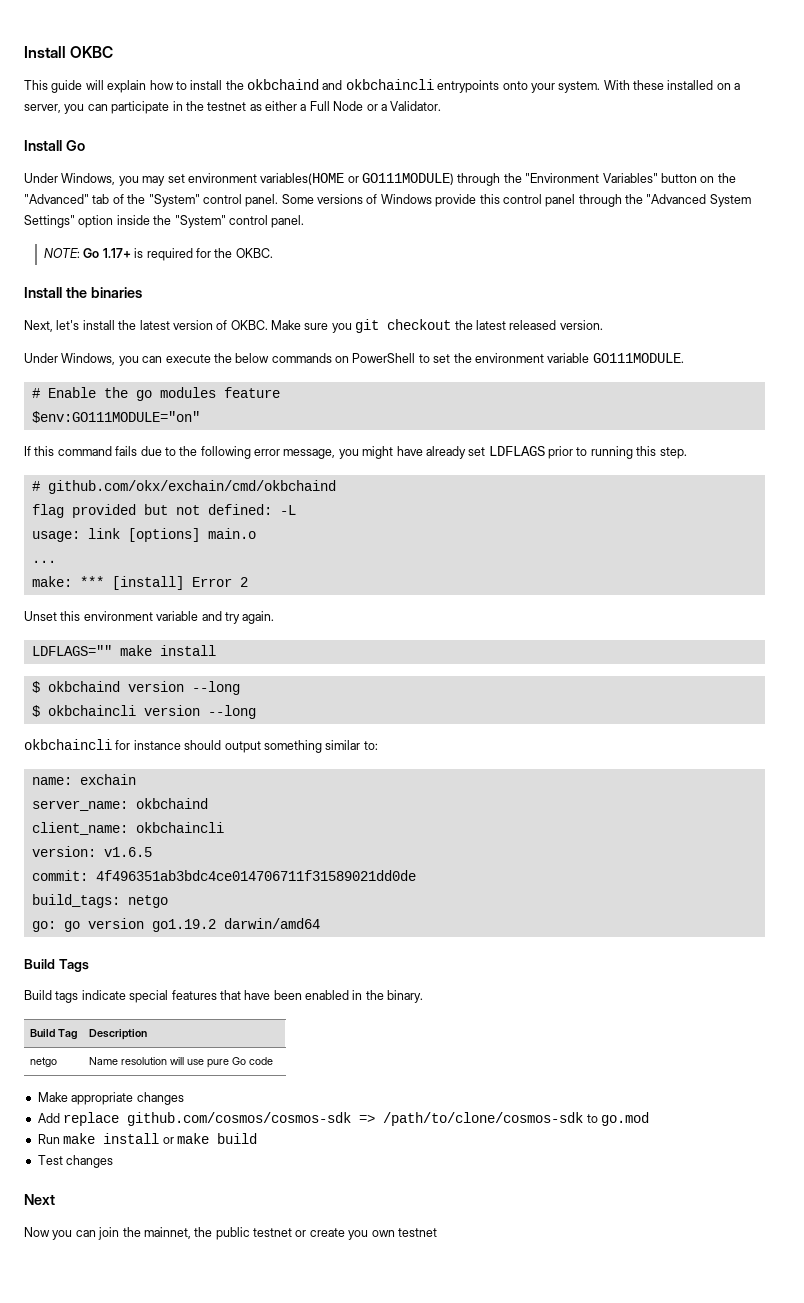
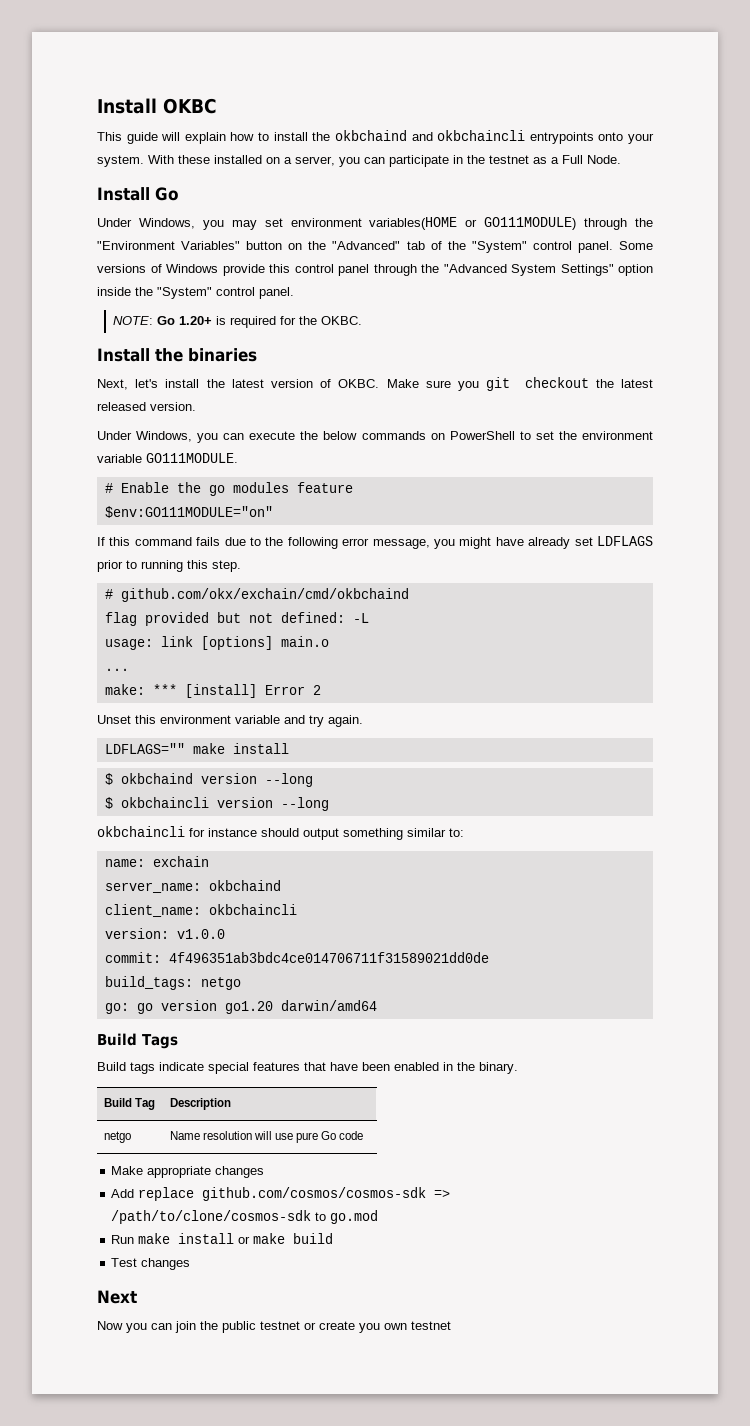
- With these installed on a server, you can participate in the testnet as either a Full Node or a Validator.
+ With these installed on a server, you can participate in the testnet as a Full Node.
- NOTE: Go 1.17+ is required for the OKBC.
+ NOTE: Go 1.20+ is required for the OKBC.
- version: v1.6.5
+ version: v1.0.0
- go: go version go1.19.2 darwin/amd64
+ go: go version go1.20 darwin/amd64
- Now you can join the mainnet, the public testnet or create you own testnet
+ Now you can join the public testnet or create you own testnet

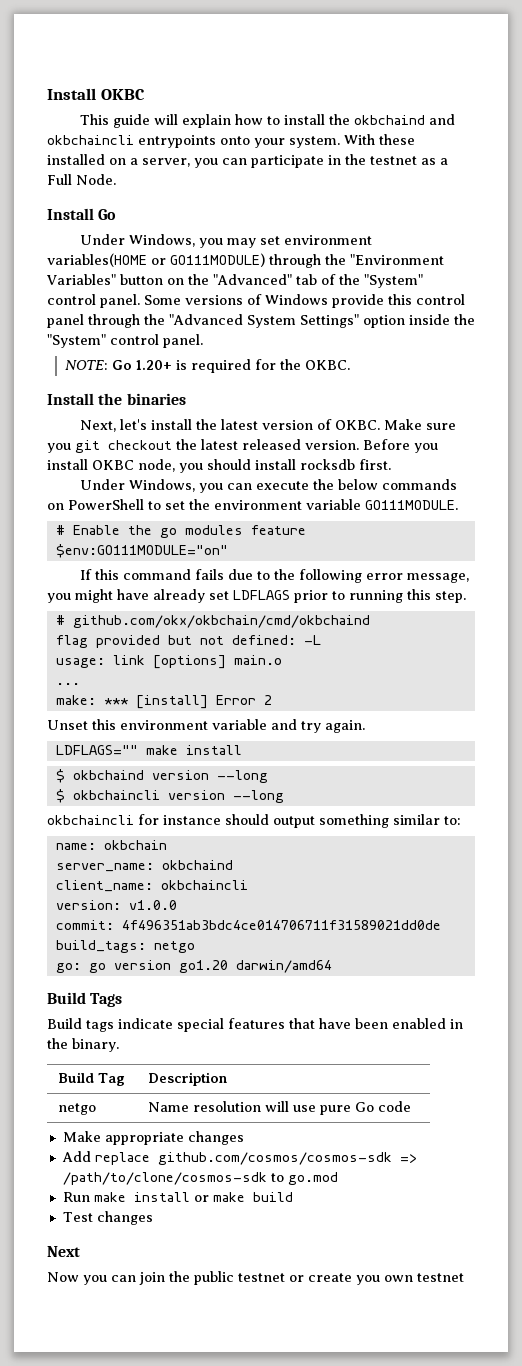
+ Before you install OKBC node, you should install rocksdb first.
- # github.com/okx/exchain/cmd/okbchaind
+ # github.com/okx/okbchain/cmd/okbchaind
- name: exchain
+ name: okbchain

